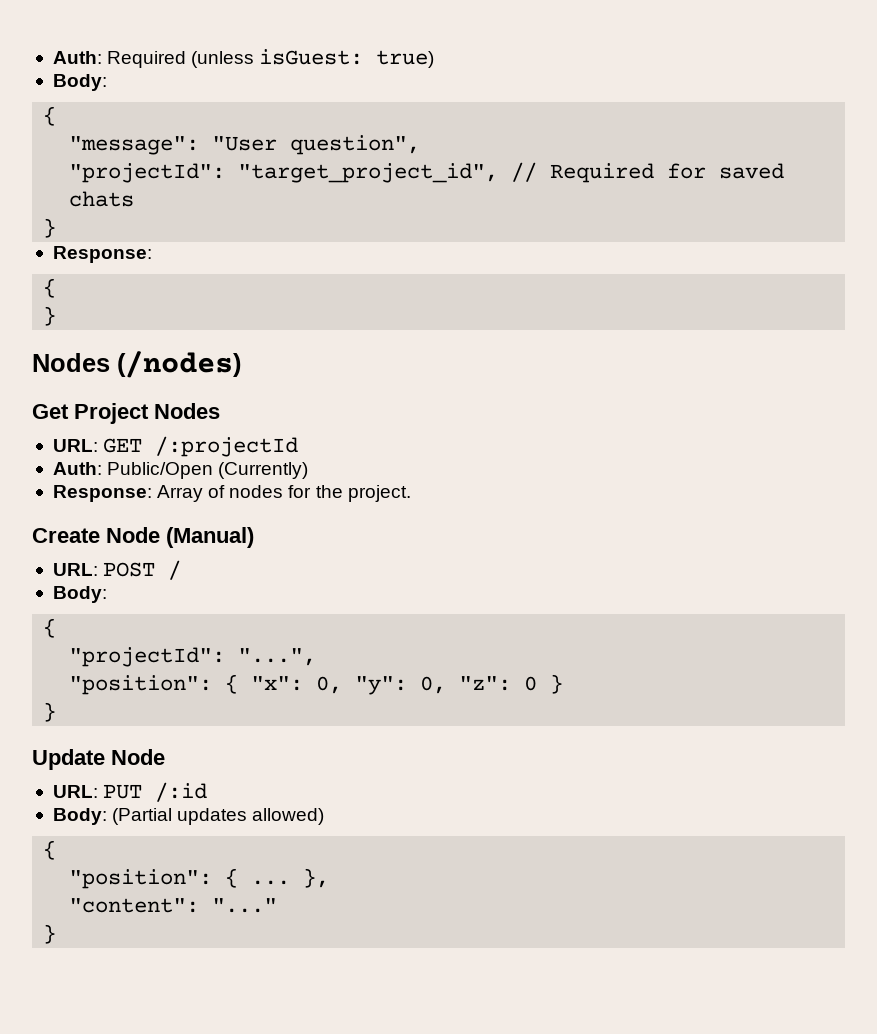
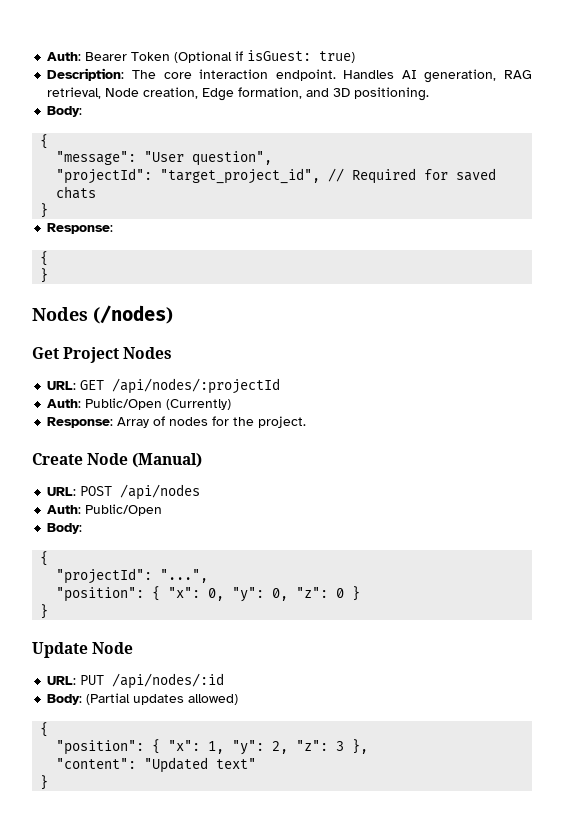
- Auth: Required (unless isGuest: true)
+ Auth: Bearer Token (Optional if isGuest: true)
+ Description: The core interaction endpoint. Handles AI generation, RAG retrieval, Node creation, Edge formation, and 3D positioning.
- URL: GET /:projectId
+ URL: GET /api/nodes/:projectId
- URL: POST /
+ URL: POST /api/nodes
+ Auth: Public/Open
- URL: PUT /:id
+ URL: PUT /api/nodes/:id
- "position": { ... },
+ "position": { "x": 1, "y": 2, "z": 3 },
- "content": "..."
+ "content": "Updated text"

